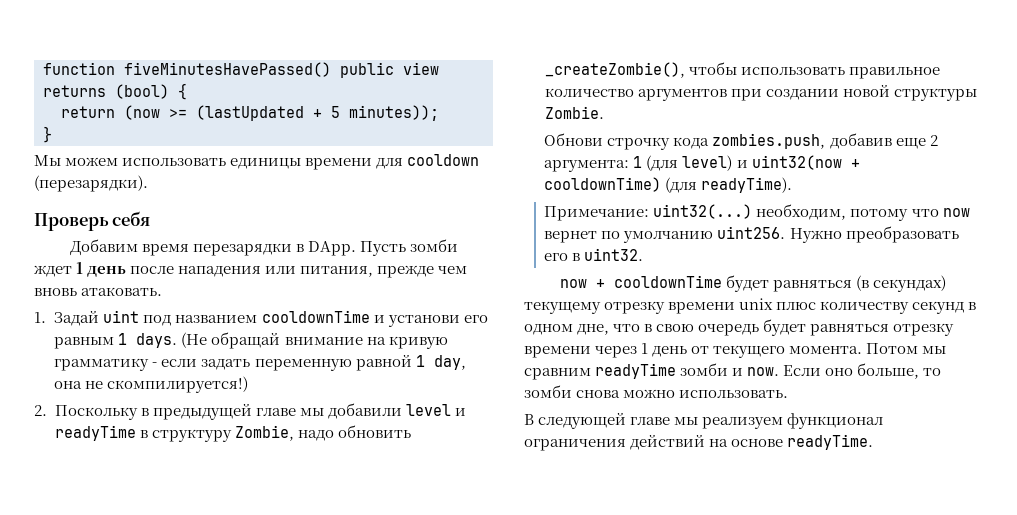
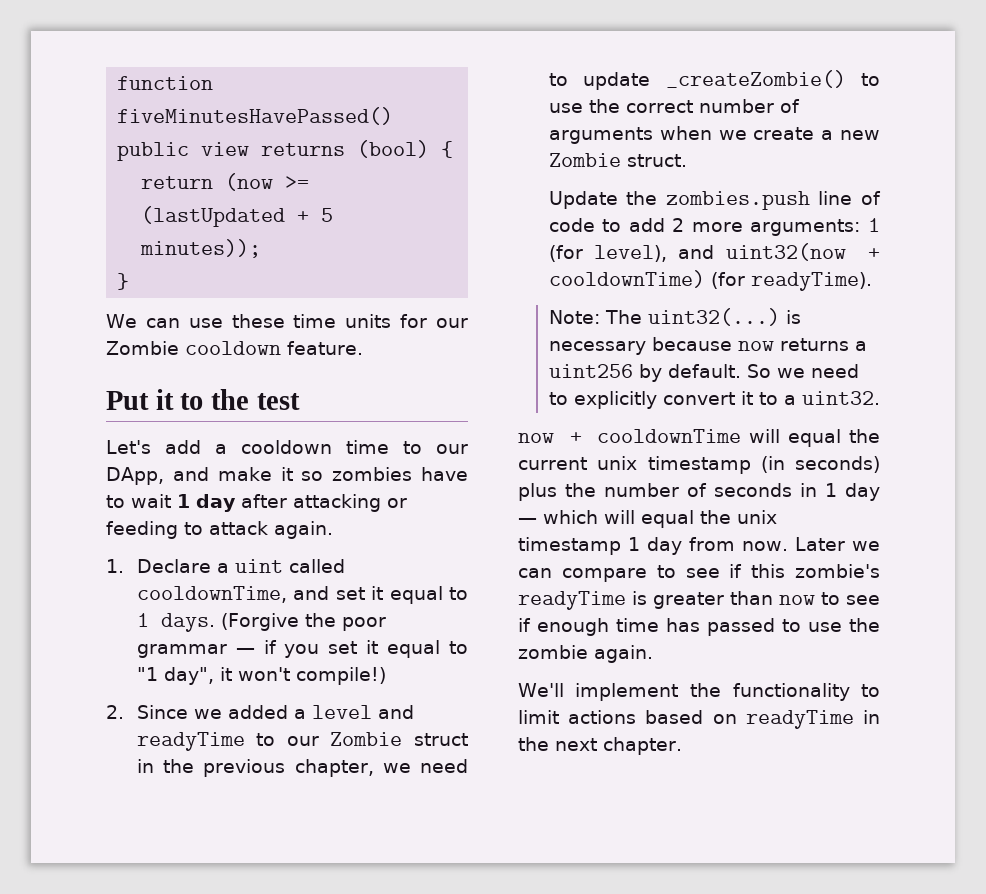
- Мы можем использовать единицы времени для cooldown (перезарядки).
- Проверь себя
- Добавим время перезарядки в DApp. Пусть зомби ждет 1 день после нападения или питания, прежде чем вновь атаковать.
- 1. Задай uint под названием cooldownTime и установи его равным 1 days. (Не обращай внимание на кривую грамматику - если задать переменную равной 1 day, она не скомпилируется!)
- 2. Поскольку в предыдущей главе мы добавили level и readyTime в структуру Zombie, надо обновить _createZombie(), чтобы использовать правильное количество аргументов при создании новой структуры Zombie.
- Обнови строчку кода zombies.push, добавив еще 2 аргумента: 1 (для level) и uint32(now + cooldownTime) (для readyTime).
+ We can use these time units for our Zombie cooldown feature.
+ Put it to the test
+ Let's add a cooldown time to our DApp, and make it so zombies have to wait 1 day after attacking or feeding to attack again.
+ 1. Declare a uint called cooldownTime, and set it equal to 1 days. (Forgive the poor grammar — if you set it equal to "1 day", it won't compile!)
+ 2. Since we added a level and readyTime to our Zombie struct in the previous chapter, we need to update _createZombie() to use the correct number of arguments when we create a new Zombie struct.
+ Update the zombies.push line of code to add 2 more arguments: 1 (for level), and uint32(now + cooldownTime) (for readyTime).
- Примечание: uint32(...) необходим, потому что now вернет по умолчанию uint256. Нужно преобразовать его в uint32.
- now + cooldownTime будет равняться (в секундах) текущему отрезку времени unix плюс количеству секунд в одном дне, что в свою очередь будет равняться отрезку времени через 1 день от текущего момента. Потом мы сравним readyTime зомби и now. Если оно больше, то зомби снова можно использовать.
- В следующей главе мы реализуем функционал ограничения действий на основе readyTime.
+ Note: The uint32(...) is necessary because now returns a uint256 by default. So we need to explicitly convert it to a uint32.
+ now + cooldownTime will equal the current unix timestamp (in seconds) plus the number of seconds in 1 day — which will equal the unix timestamp 1 day from now. Later we can compare to see if this zombie's readyTime is greater than now to see if enough time has passed to use the zombie again.
+ We'll implement the functionality to limit actions based on readyTime in the next chapter.

